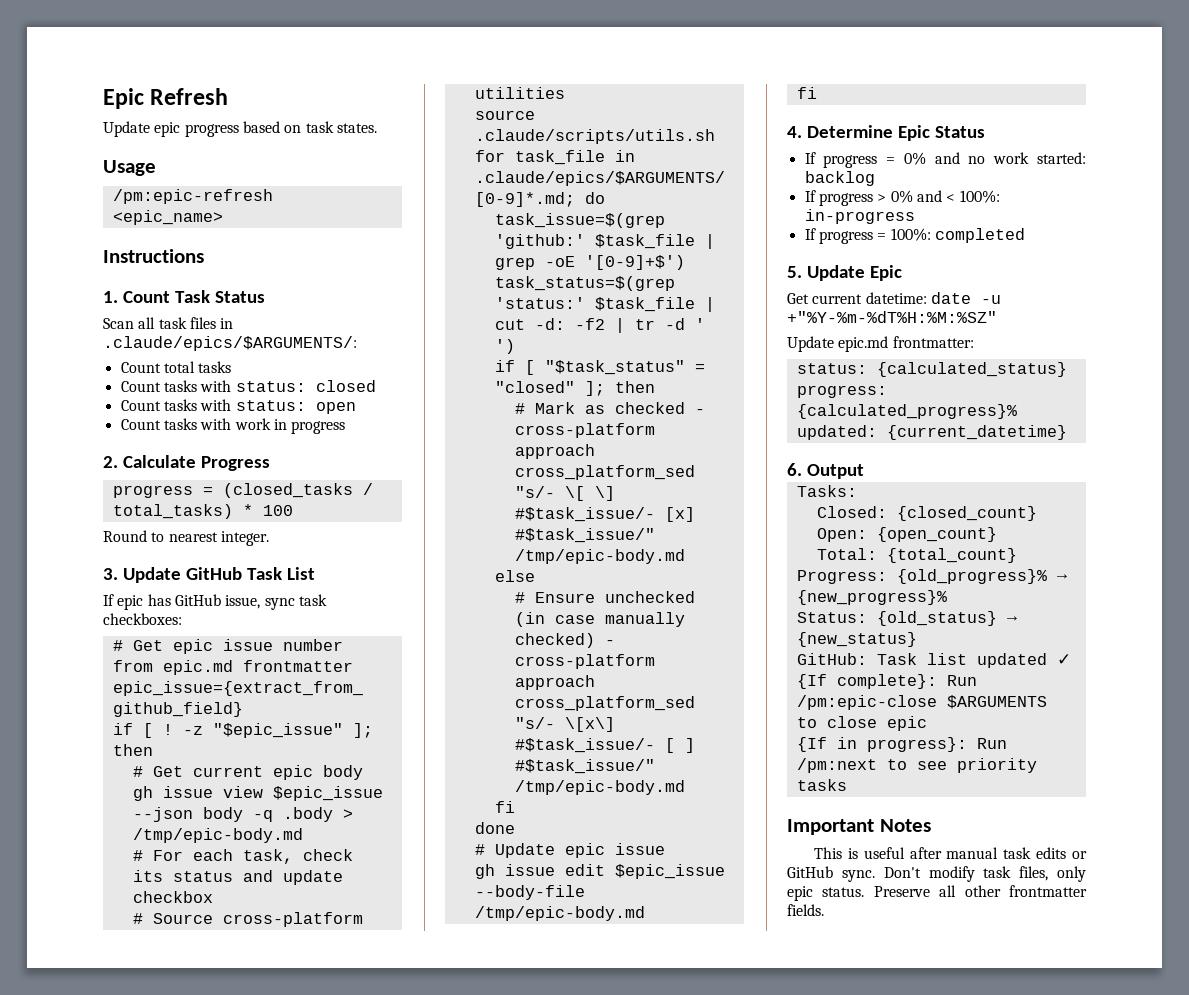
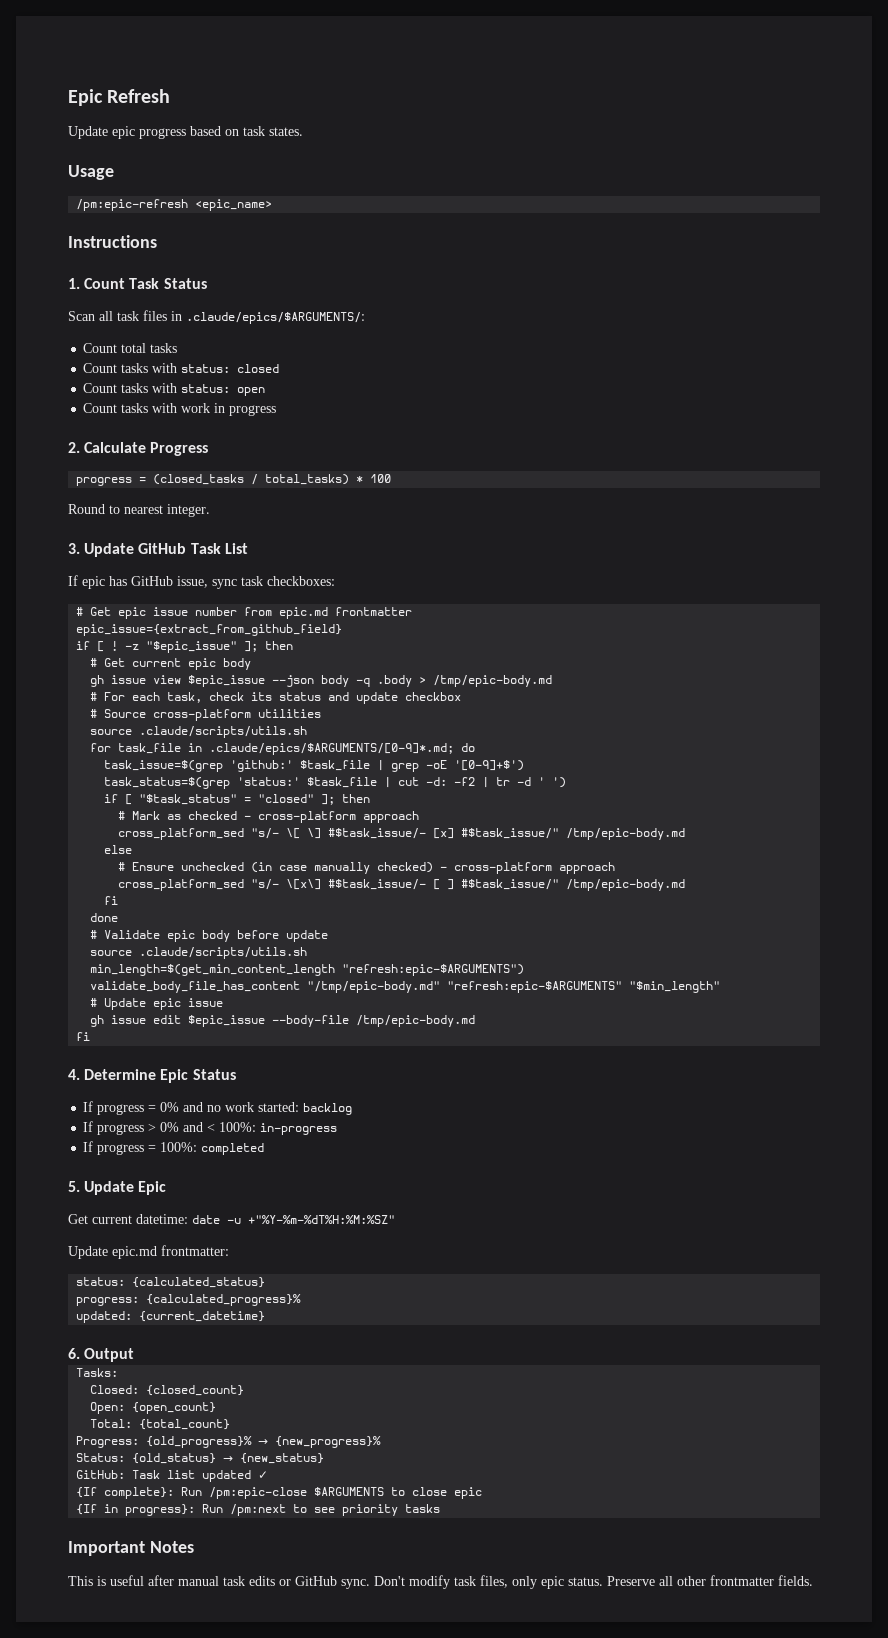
+ # Validate epic body before update
+ source .claude/scripts/utils.sh
+ min_length=$(get_min_content_length "refresh:epic-$ARGUMENTS")
+ validate_body_file_has_content "/tmp/epic-body.md" "refresh:epic-$ARGUMENTS" "$min_length"

